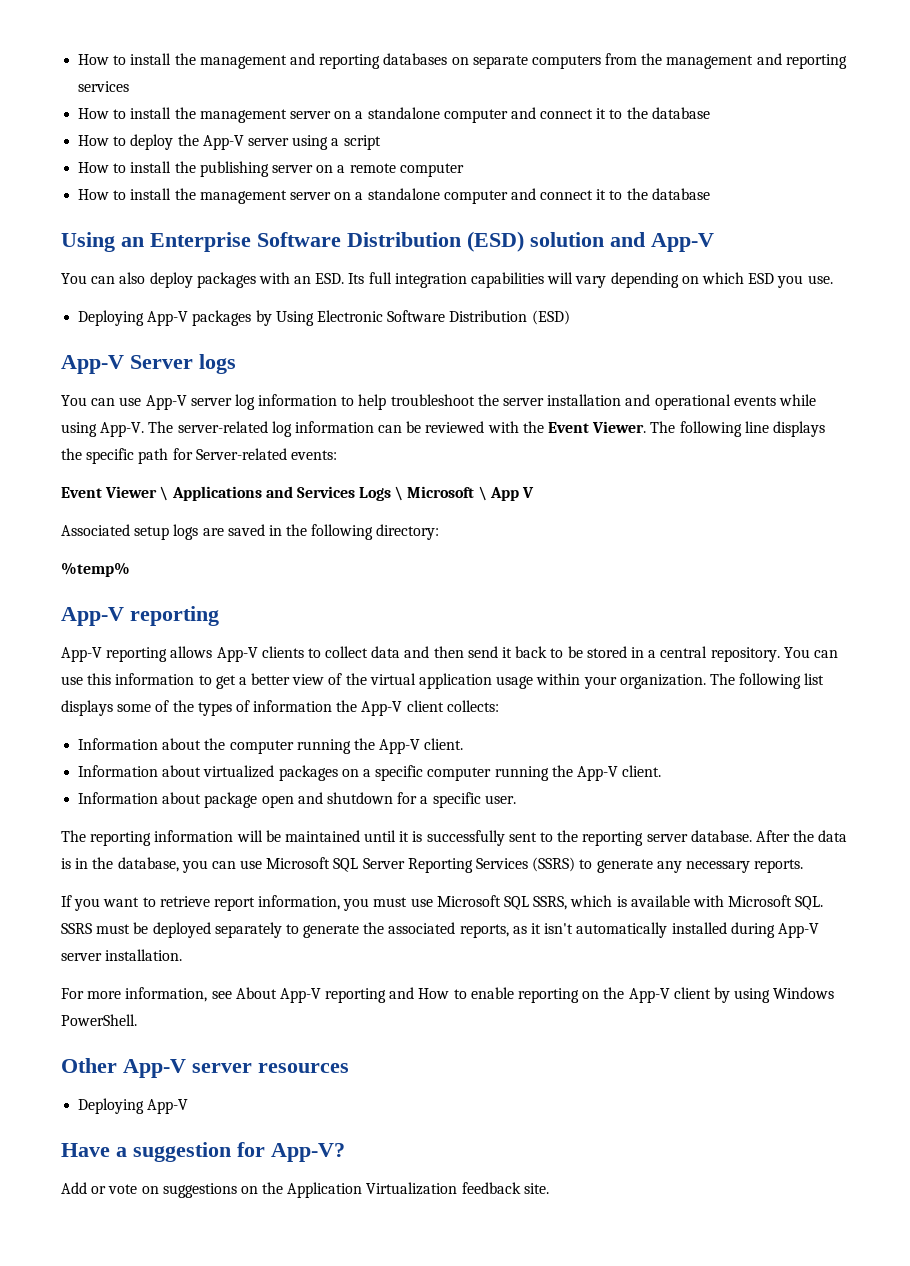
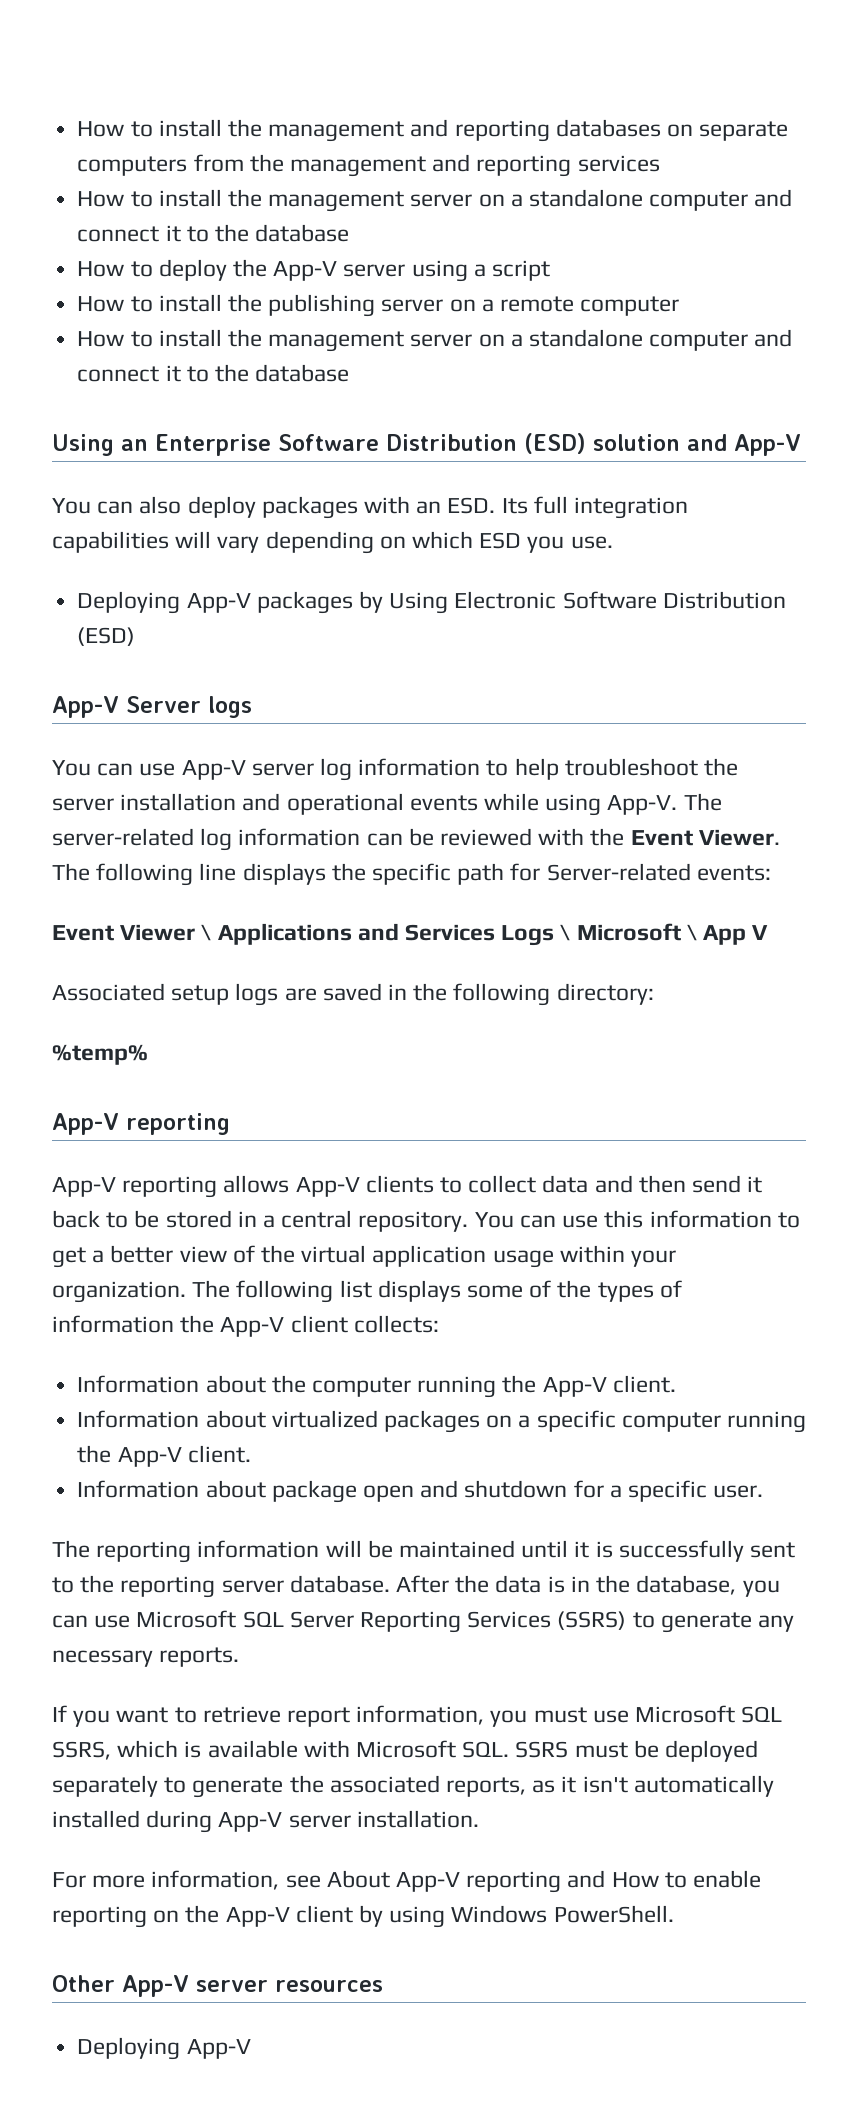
- Have a suggestion for App-V?
- Add or vote on suggestions on the Application Virtualization feedback site.

